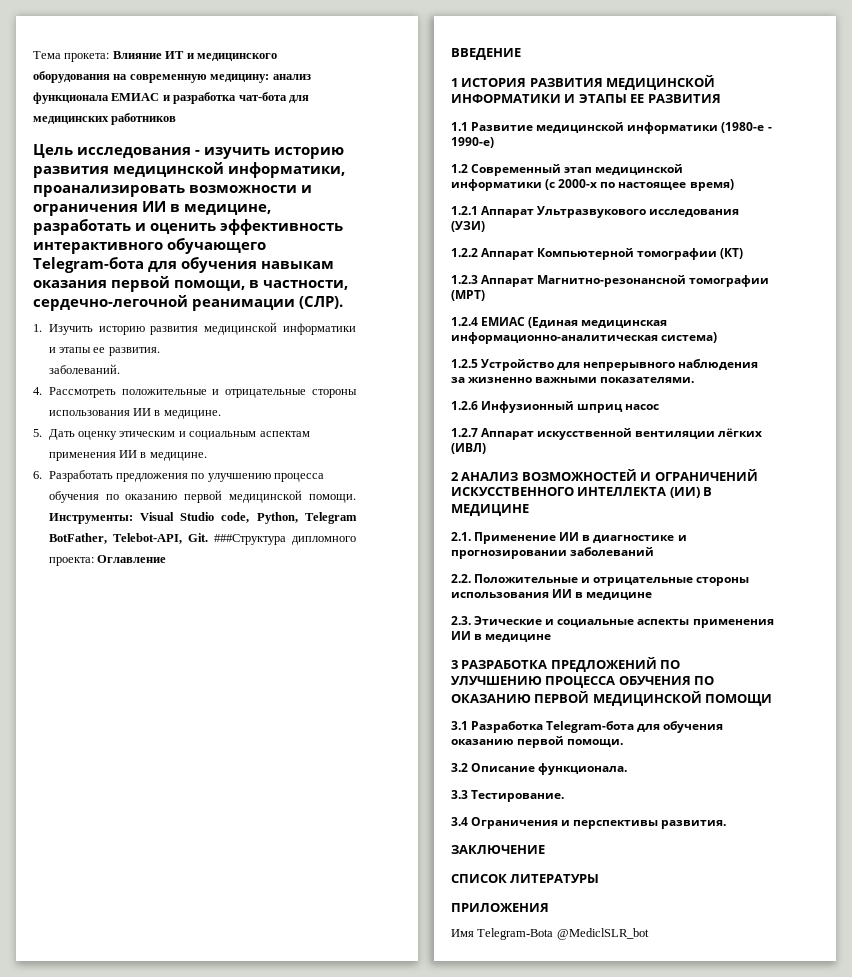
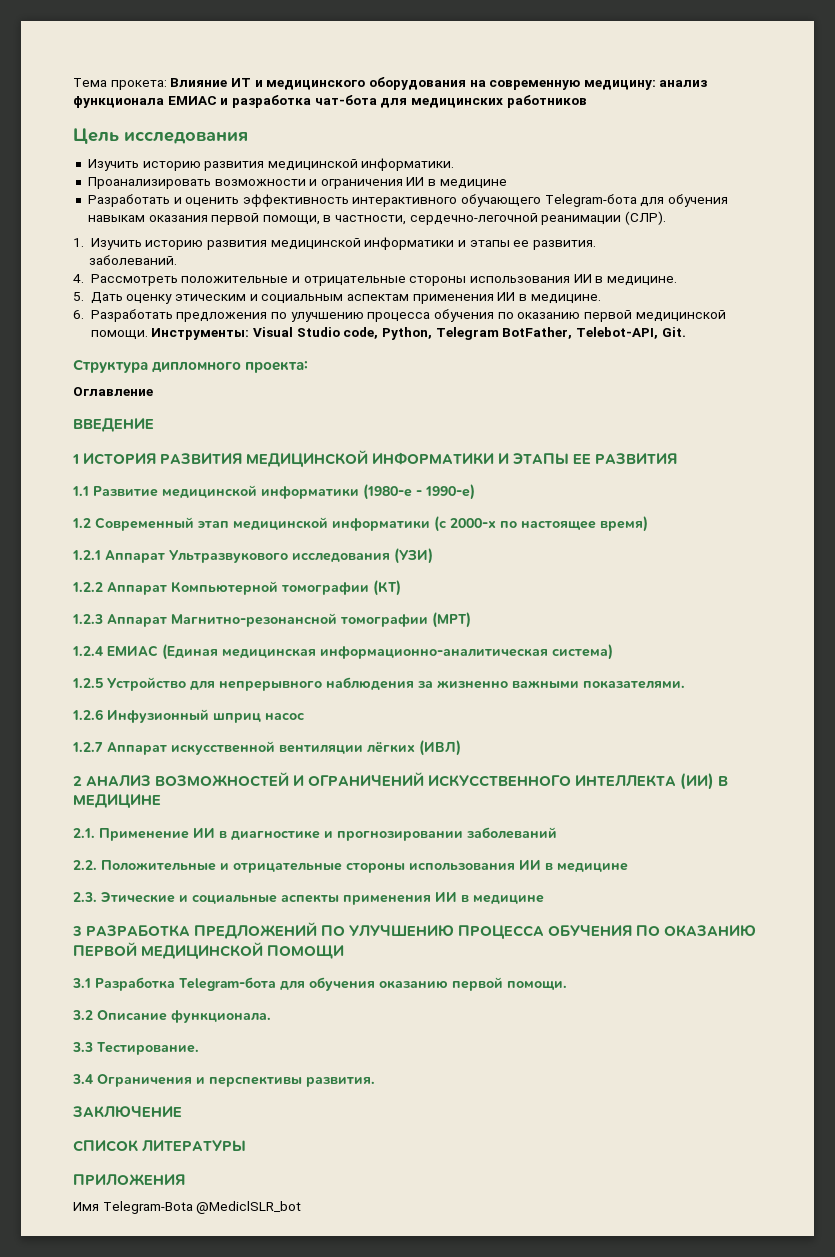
- Цель исследования - изучить историю развития медицинской информатики, проанализировать возможности и ограничения ИИ в медицине, разработать и оценить эффективность интерактивного обучающего Telegram-бота для обучения навыкам оказания первой помощи, в частности, сердечно-легочной реанимации (СЛР).
+ Цель исследования
+ Изучить историю развития медицинской информатики.
+ Проанализировать возможности и ограничения ИИ в медицине
+ Разработать и оценить эффективность интерактивного обучающего Telegram-бота для обучения навыкам оказания первой помощи, в частности, сердечно-легочной реанимации (СЛР).
- Инструменты: Visual Studio code, Python, Telegram BotFather, Telebot-API, Git. ###Структура дипломного проекта: Оглавление
+ Инструменты: Visual Studio code, Python, Telegram BotFather, Telebot-API, Git.
+ Структура дипломного проекта:
+ Оглавление

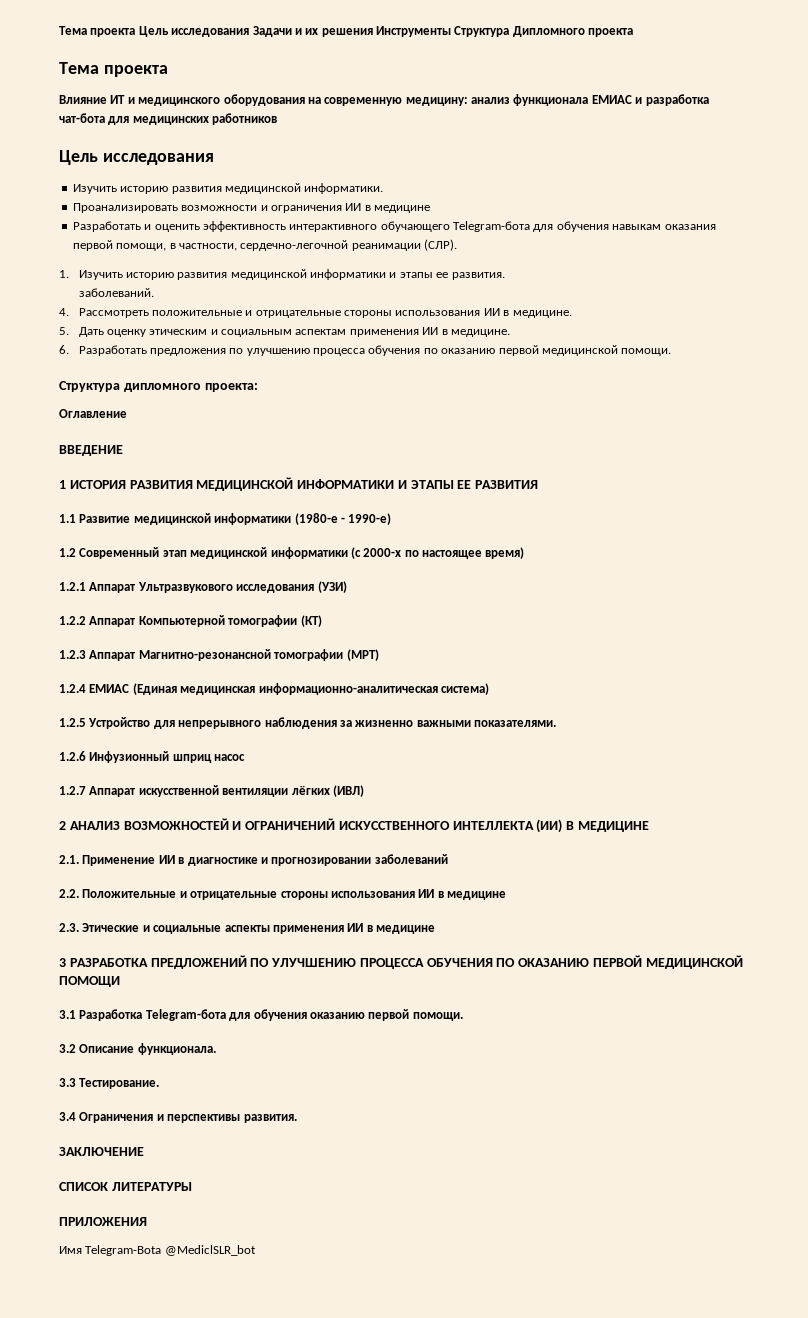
- Тема прокета: Влияние ИТ и медицинского оборудования на современную медицину: анализ функционала ЕМИАС и разработка чат-бота для медицинских работников
+ Тема проекта Цель исследования Задачи и их решения Инструменты Структура Дипломного проекта
+ Тема проекта
+ Влияние ИТ и медицинского оборудования на современную медицину: анализ функционала ЕМИАС и разработка чат-бота для медицинских работников
- Инструменты: Visual Studio code, Python, Telegram BotFather, Telebot-API, Git.

